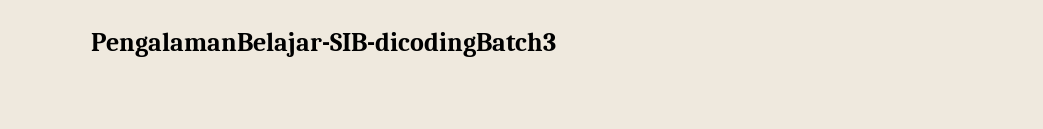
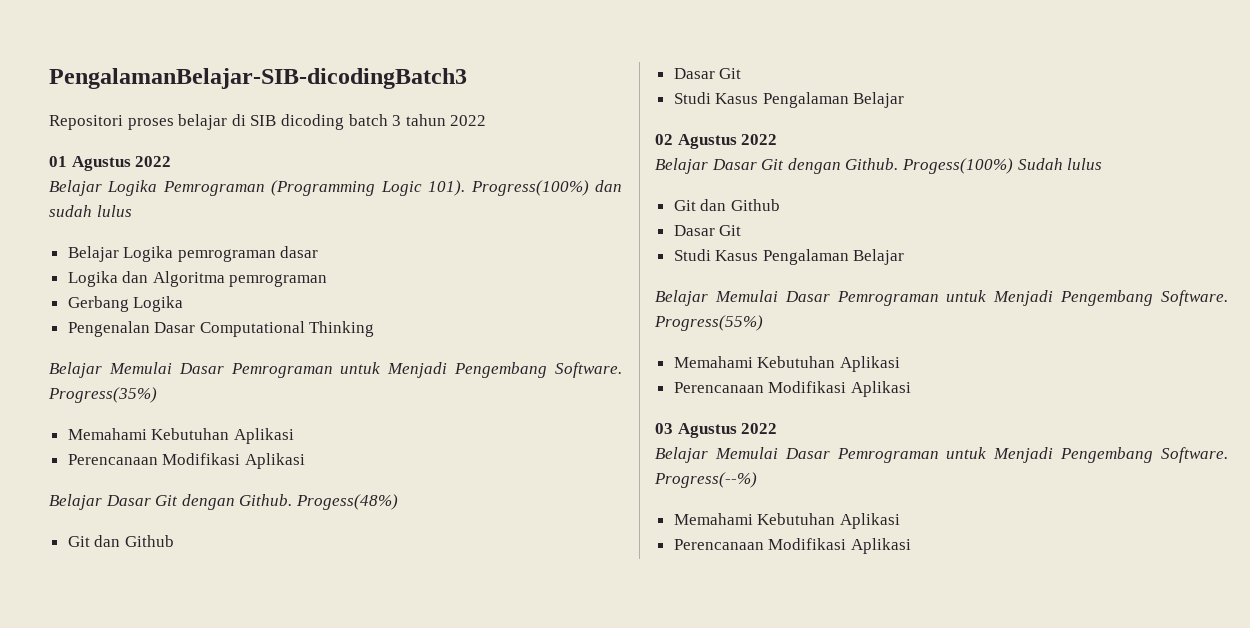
+ Repositori proses belajar di SIB dicoding batch 3 tahun 2022
+ 01 Agustus 2022
+ Belajar Logika Pemrograman (Programming Logic 101). Progress(100%) dan sudah lulus
+ Belajar Logika pemrograman dasar
+ Logika dan Algoritma pemrograman
+ Gerbang Logika
+ Pengenalan Dasar Computational Thinking
+ Belajar Memulai Dasar Pemrograman untuk Menjadi Pengembang Software. Progress(35%)
+ Memahami Kebutuhan Aplikasi
+ Perencanaan Modifikasi Aplikasi
+ Belajar Dasar Git dengan Github. Progess(48%)
+ Git dan Github
+ Dasar Git
+ Studi Kasus Pengalaman Belajar
+ 02 Agustus 2022
+ Belajar Dasar Git dengan Github. Progess(100%) Sudah lulus
+ Git dan Github
+ Dasar Git
+ Studi Kasus Pengalaman Belajar
+ Belajar Memulai Dasar Pemrograman untuk Menjadi Pengembang Software. Progress(55%)
+ Memahami Kebutuhan Aplikasi
+ Perencanaan Modifikasi Aplikasi
+ 03 Agustus 2022
+ Belajar Memulai Dasar Pemrograman untuk Menjadi Pengembang Software. Progress(--%)
+ Memahami Kebutuhan Aplikasi
+ Perencanaan Modifikasi Aplikasi

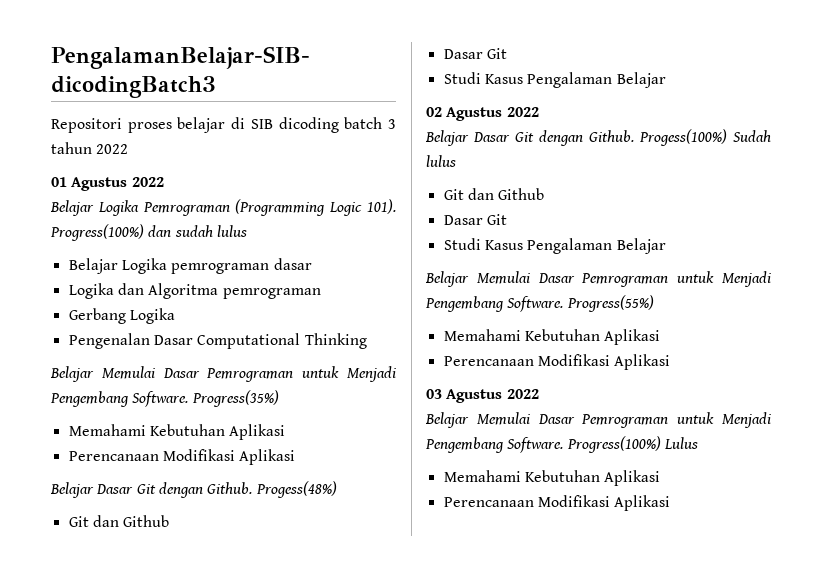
- Progress(--%)
+ Progress(100%) Lulus

